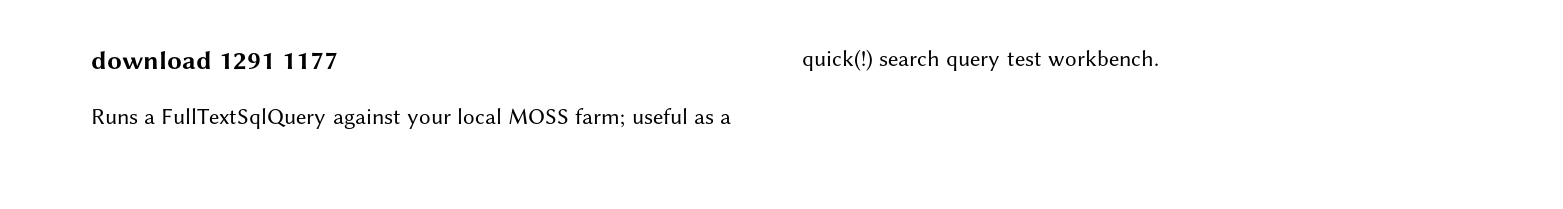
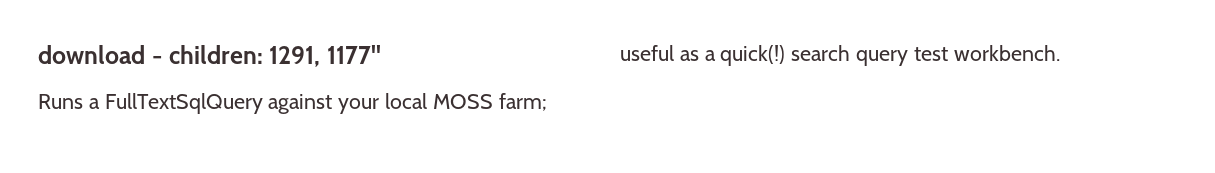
- download 1291 1177
+ download - children: 1291, 1177"

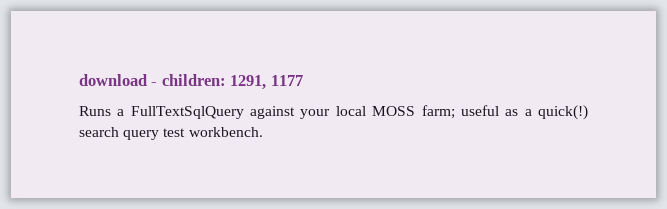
- download - children: 1291, 1177"
+ download - children: 1291, 1177

